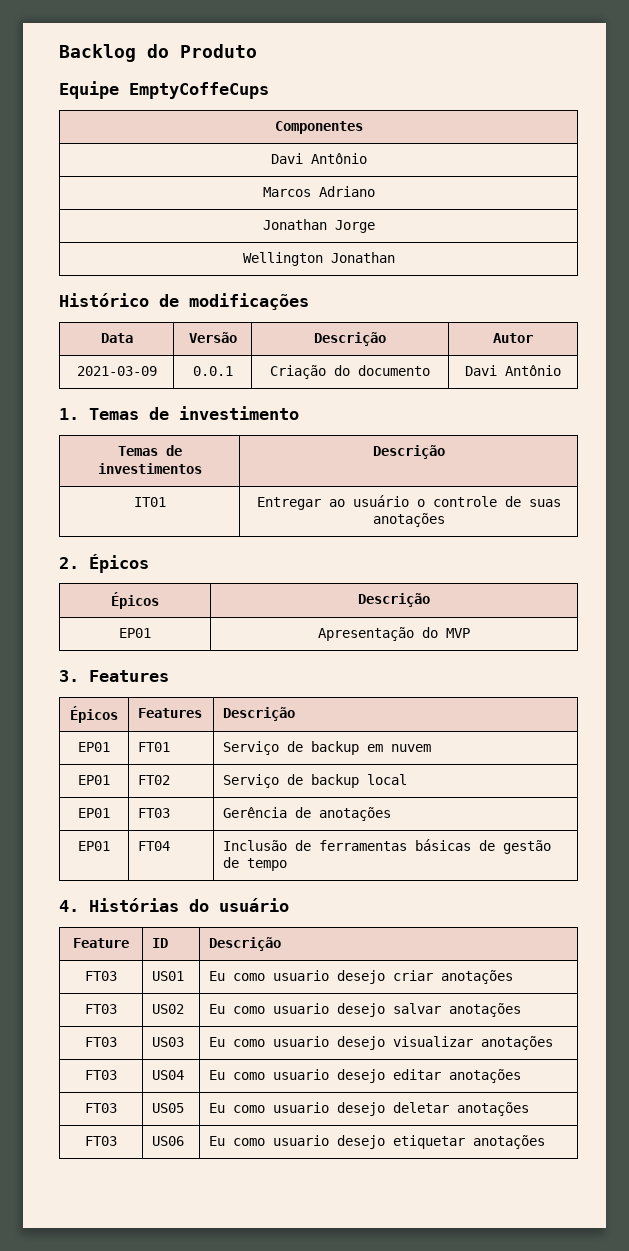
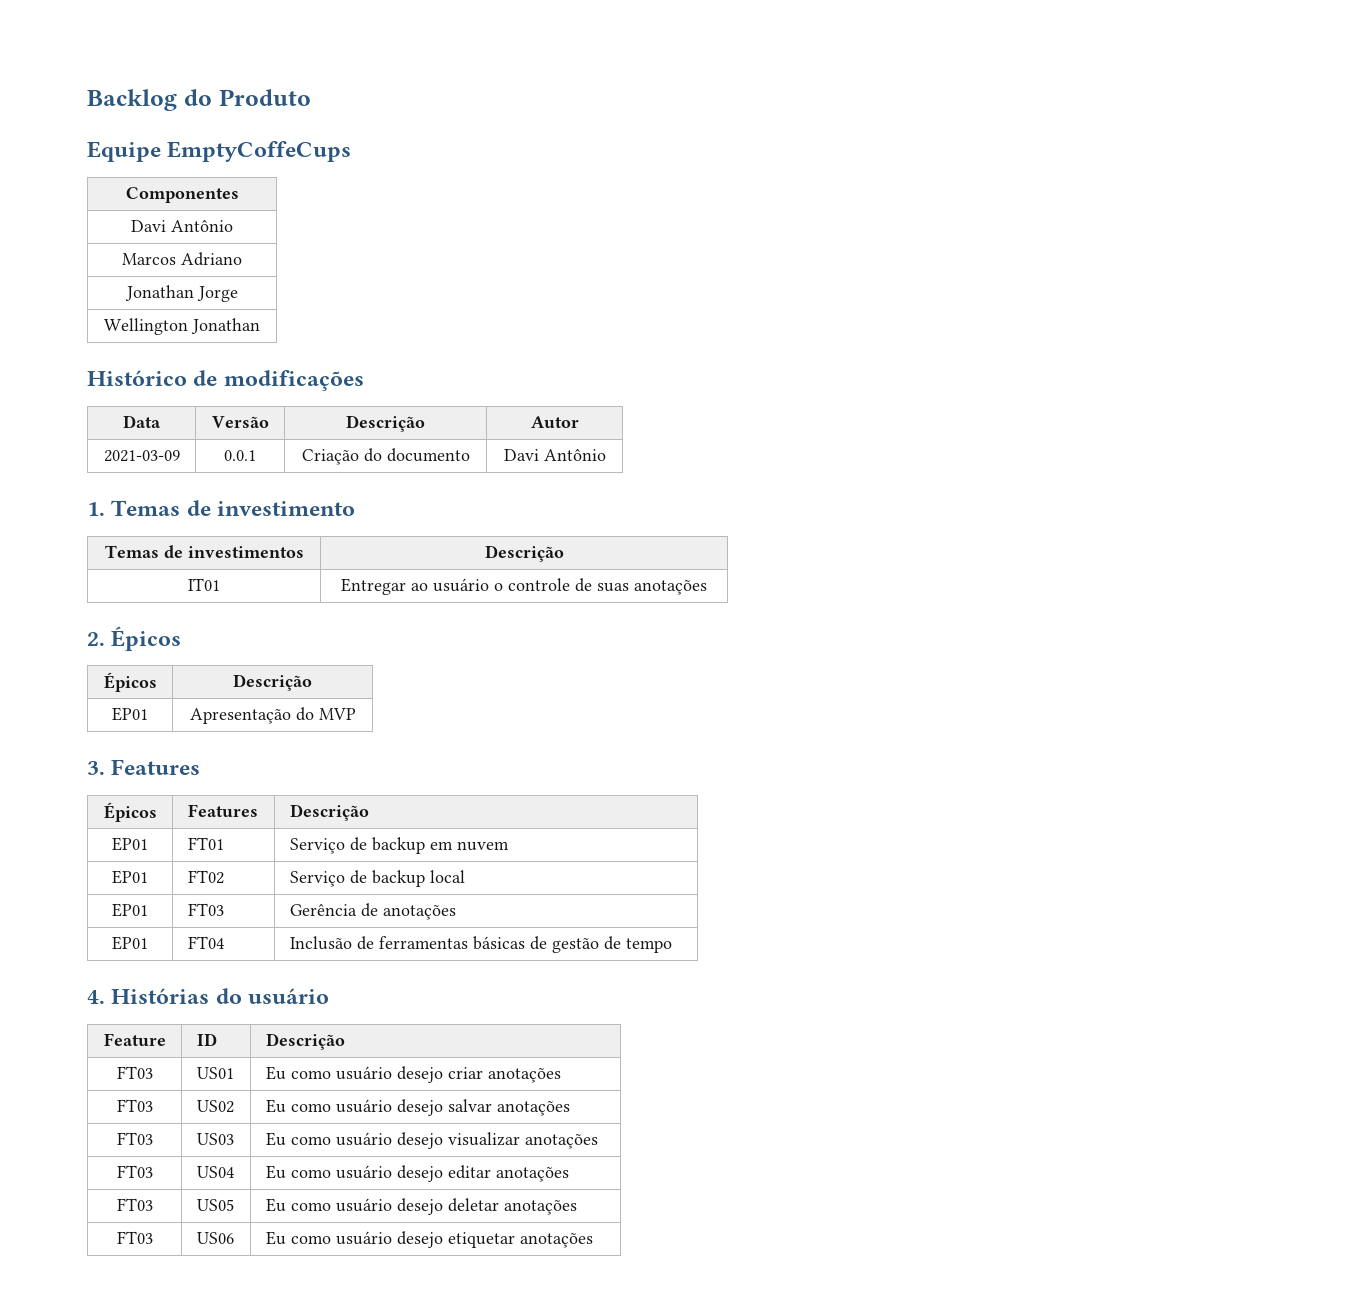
- FT03 | US01 | Eu como usuario desejo criar anotações
+ FT03 | US01 | Eu como usuário desejo criar anotações
- FT03 | US02 | Eu como usuario desejo salvar anotações
+ FT03 | US02 | Eu como usuário desejo salvar anotações
- FT03 | US03 | Eu como usuario desejo visualizar anotações
+ FT03 | US03 | Eu como usuário desejo visualizar anotações
- FT03 | US04 | Eu como usuario desejo editar anotações
+ FT03 | US04 | Eu como usuário desejo editar anotações
- FT03 | US05 | Eu como usuario desejo deletar anotações
+ FT03 | US05 | Eu como usuário desejo deletar anotações
- FT03 | US06 | Eu como usuario desejo etiquetar anotações
+ FT03 | US06 | Eu como usuário desejo etiquetar anotações

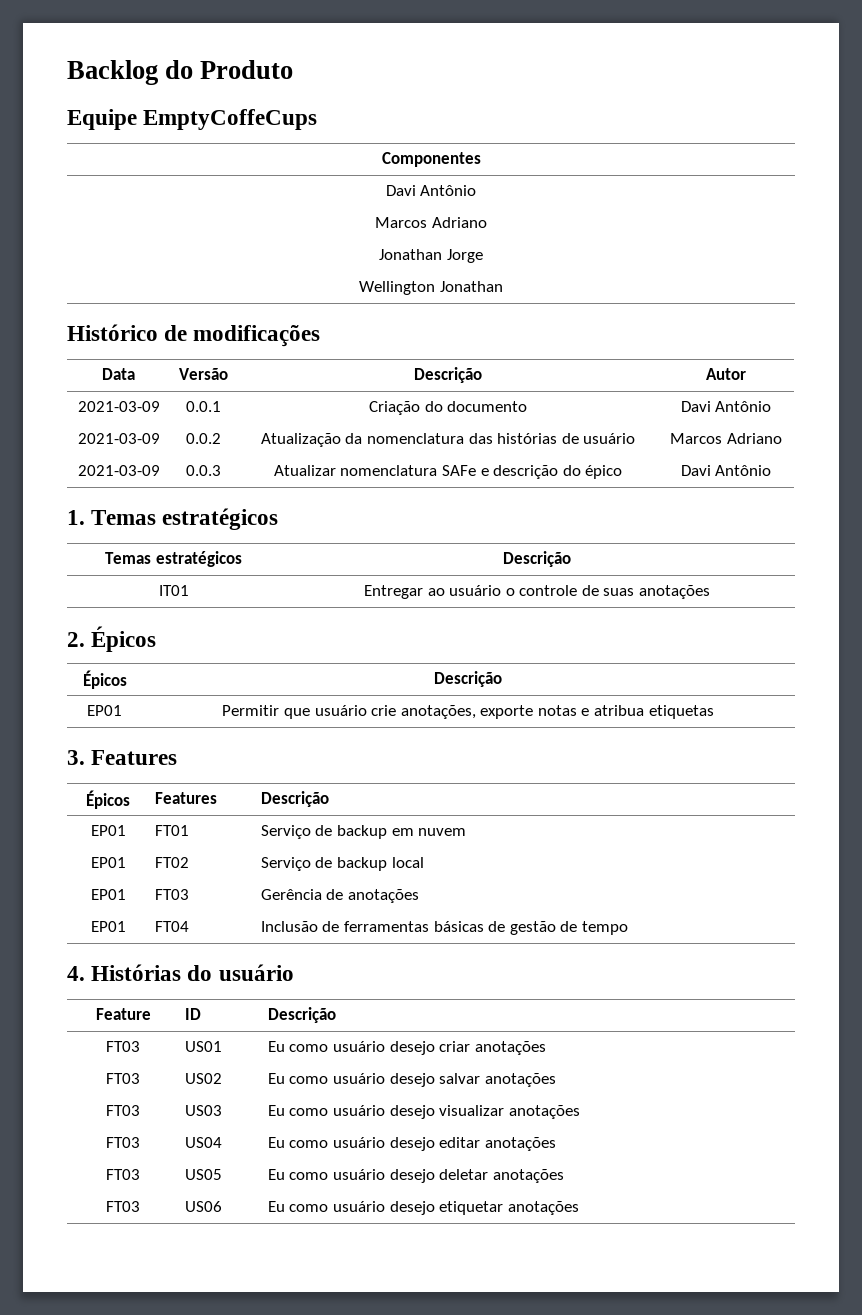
+ 2021-03-09 | 0.0.2 | Atualização da nomenclatura das histórias de usuário | Marcos Adriano
+ 2021-03-09 | 0.0.3 | Atualizar nomenclatura SAFe e descrição do épico | Davi Antônio
- 1. Temas de investimento
- Temas de investimentos | Descrição
+ 1. Temas estratégicos
+ Temas estratégicos | Descrição
- EP01 | Apresentação do MVP
+ EP01 | Permitir que usuário crie anotações, exporte notas e atribua etiquetas

